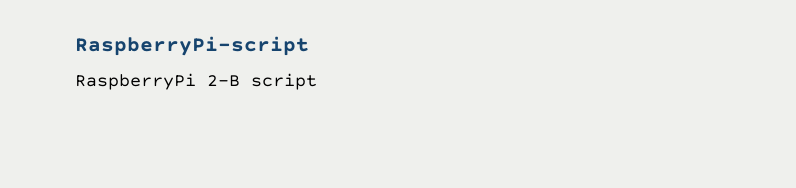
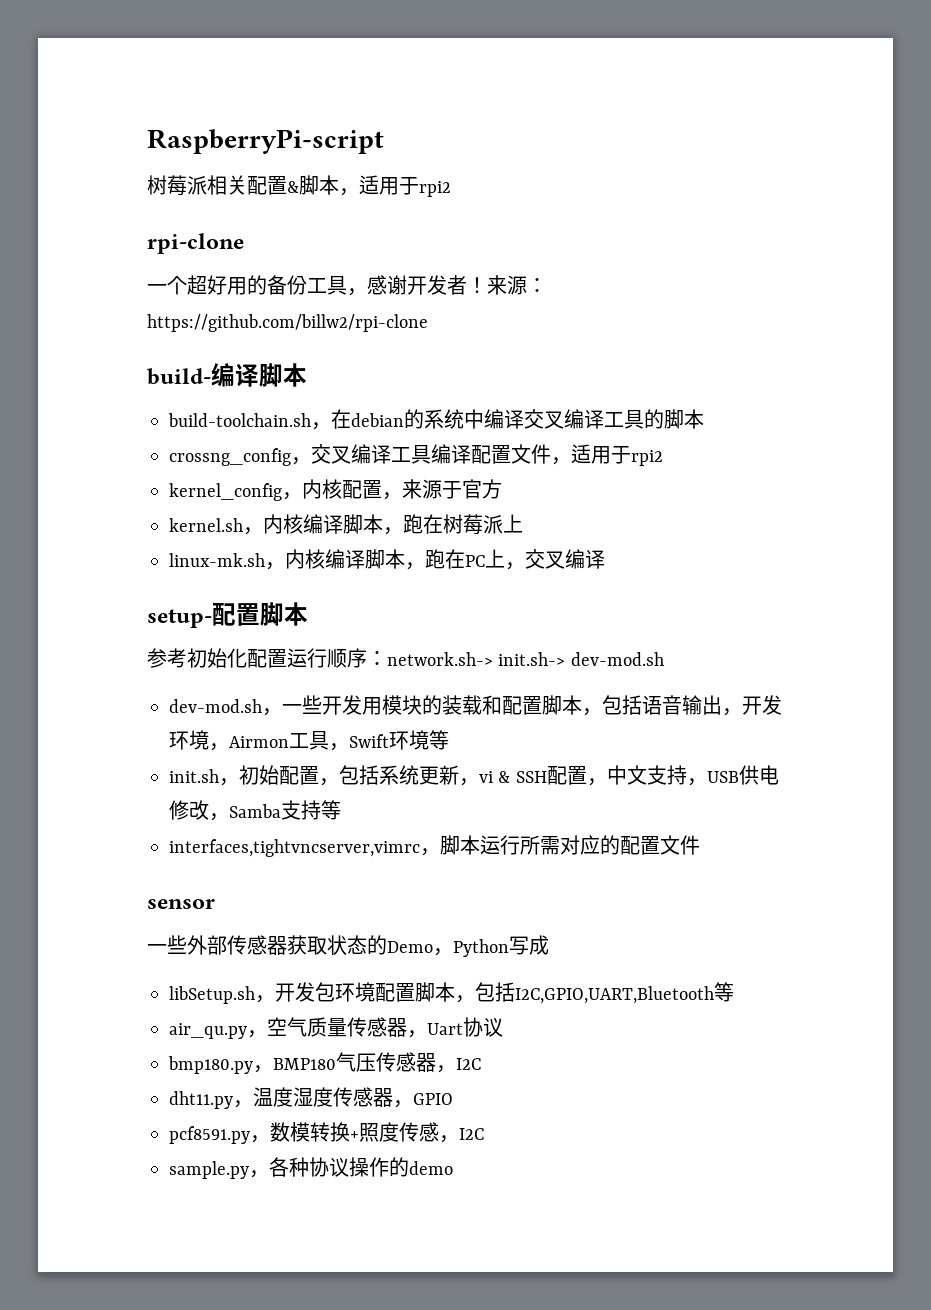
- RaspberryPi 2-B script
+ 树莓派相关配置&脚本，适用于rpi2
+ rpi-clone
+ 一个超好用的备份工具，感谢开发者！来源：https://github.com/billw2/rpi-clone
+ build-编译脚本
+ build-toolchain.sh，在debian的系统中编译交叉编译工具的脚本
+ crossng_config，交叉编译工具编译配置文件，适用于rpi2
+ kernel_config，内核配置，来源于官方
+ kernel.sh，内核编译脚本，跑在树莓派上
+ linux-mk.sh，内核编译脚本，跑在PC上，交叉编译
+ setup-配置脚本
+ 参考初始化配置运行顺序：network.sh-> init.sh-> dev-mod.sh
+ dev-mod.sh，一些开发用模块的装载和配置脚本，包括语音输出，开发环境，Airmon工具，Swift环境等
+ init.sh，初始配置，包括系统更新，vi & SSH配置，中文支持，USB供电修改，Samba支持等
+ interfaces,tightvncserver,vimrc，脚本运行所需对应的配置文件
+ sensor
+ 一些外部传感器获取状态的Demo，Python写成
+ libSetup.sh，开发包环境配置脚本，包括I2C,GPIO,UART,Bluetooth等
+ air_qu.py，空气质量传感器，Uart协议
+ bmp180.py，BMP180气压传感器，I2C
+ dht11.py，温度湿度传感器，GPIO
+ pcf8591.py，数模转换+照度传感，I2C
+ sample.py，各种协议操作的demo

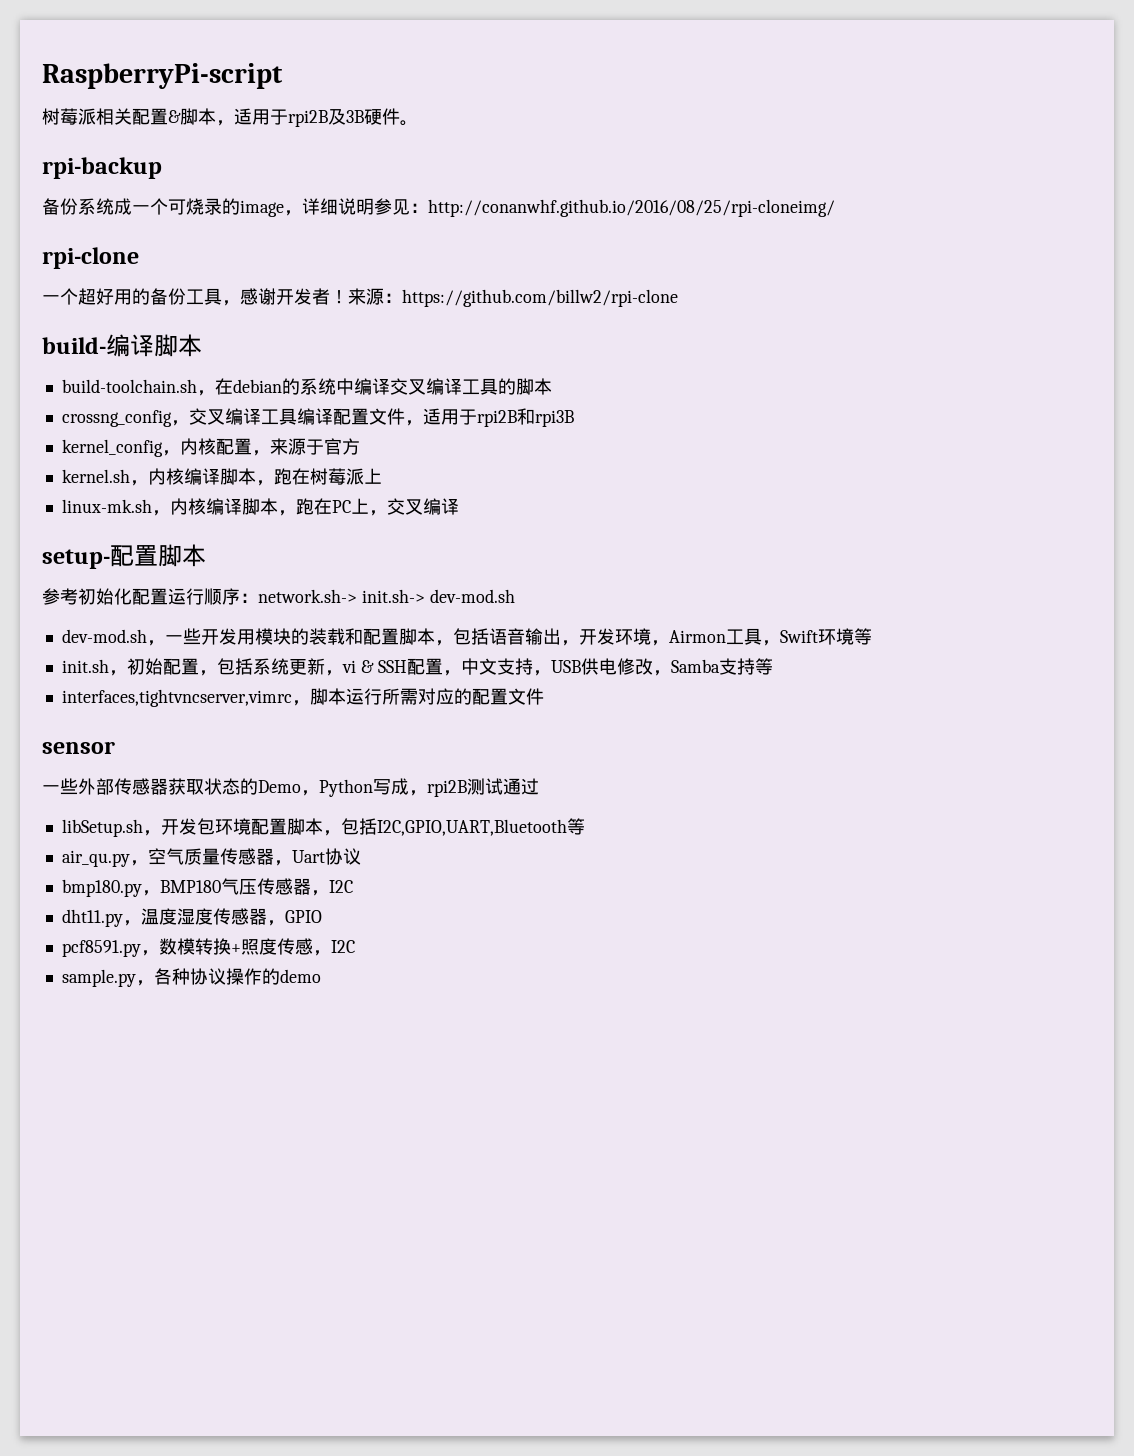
- 树莓派相关配置&脚本，适用于rpi2
+ 树莓派相关配置&脚本，适用于rpi2B及3B硬件。
+ rpi-backup
+ 备份系统成一个可烧录的image，详细说明参见：http://conanwhf.github.io/2016/08/25/rpi-cloneimg/
- crossng_config，交叉编译工具编译配置文件，适用于rpi2
+ crossng_config，交叉编译工具编译配置文件，适用于rpi2B和rpi3B
- 一些外部传感器获取状态的Demo，Python写成
+ 一些外部传感器获取状态的Demo，Python写成，rpi2B测试通过

